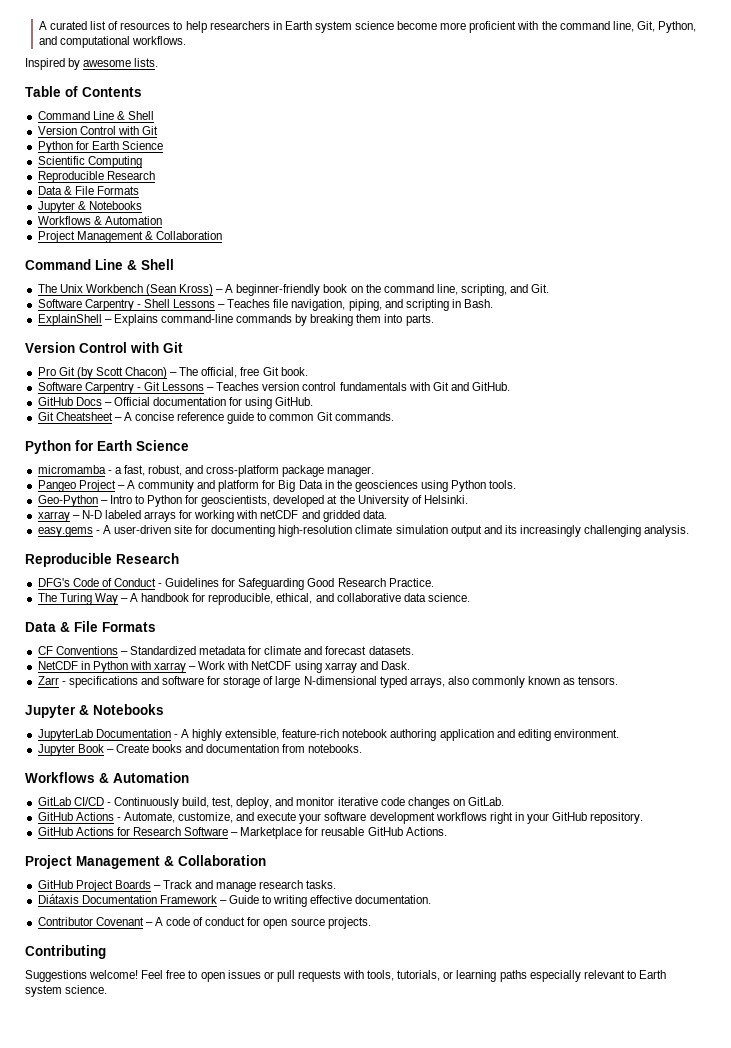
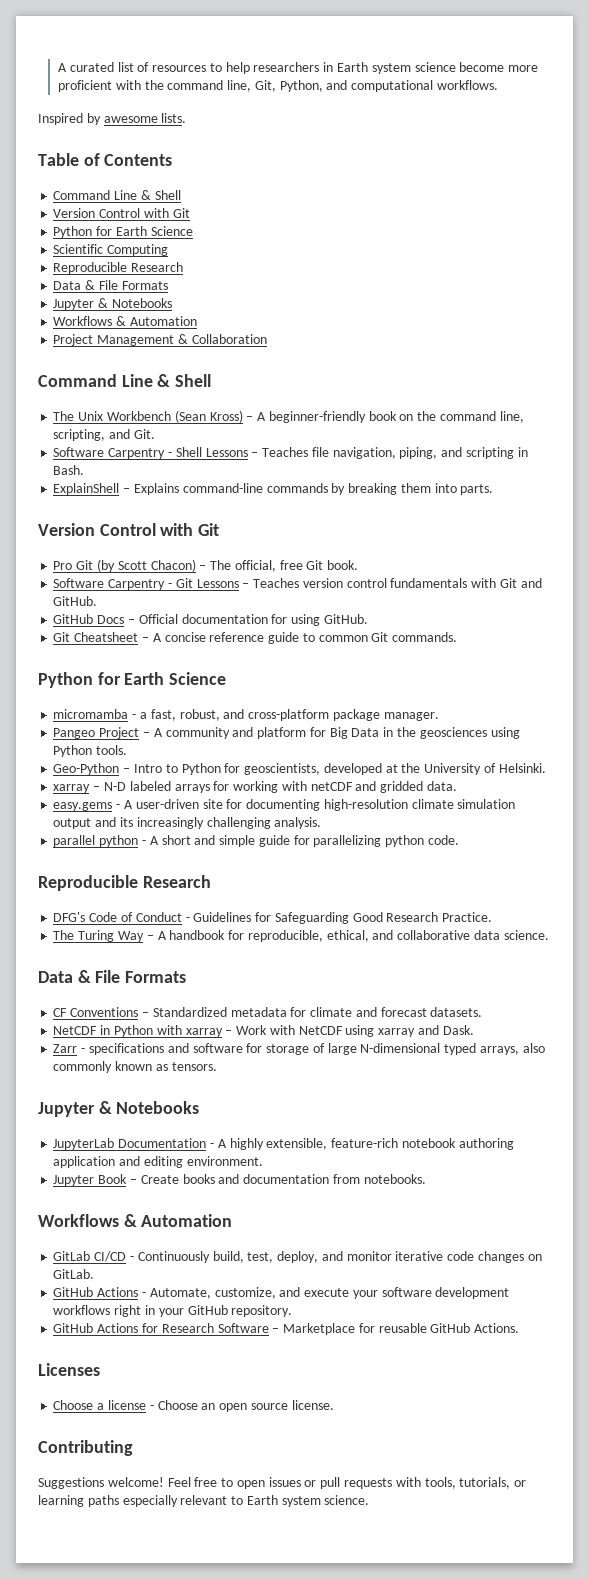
+ parallel python - A short and simple guide for parallelizing python code.
  GitHub Actions for Research Software – Marketplace for reusable GitHub Actions.
- Project Management & Collaboration
- GitHub Project Boards – Track and manage research tasks.
- Diátaxis Documentation Framework – Guide to writing effective documentation.
- Contributor Covenant – A code of conduct for open source projects.
+ Licenses
+ Choose a license - Choose an open source license.

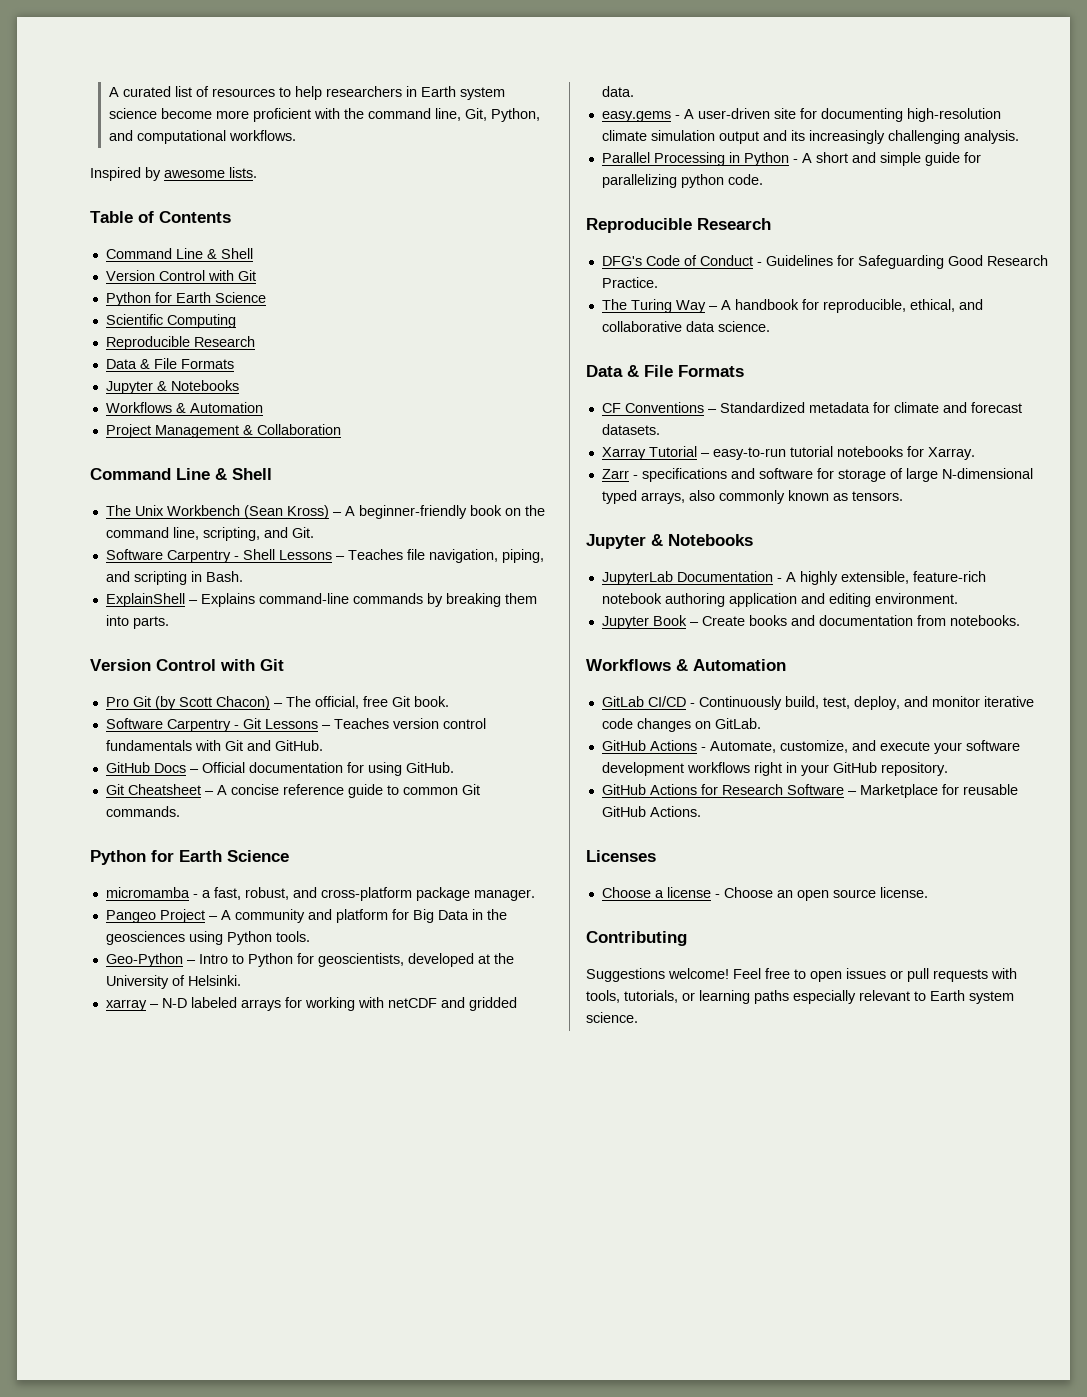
- parallel python - A short and simple guide for parallelizing python code.
+ Parallel Processing in Python - A short and simple guide for parallelizing python code.
- NetCDF in Python with xarray – Work with NetCDF using xarray and Dask.
+ Xarray Tutorial – easy-to-run tutorial notebooks for Xarray.

